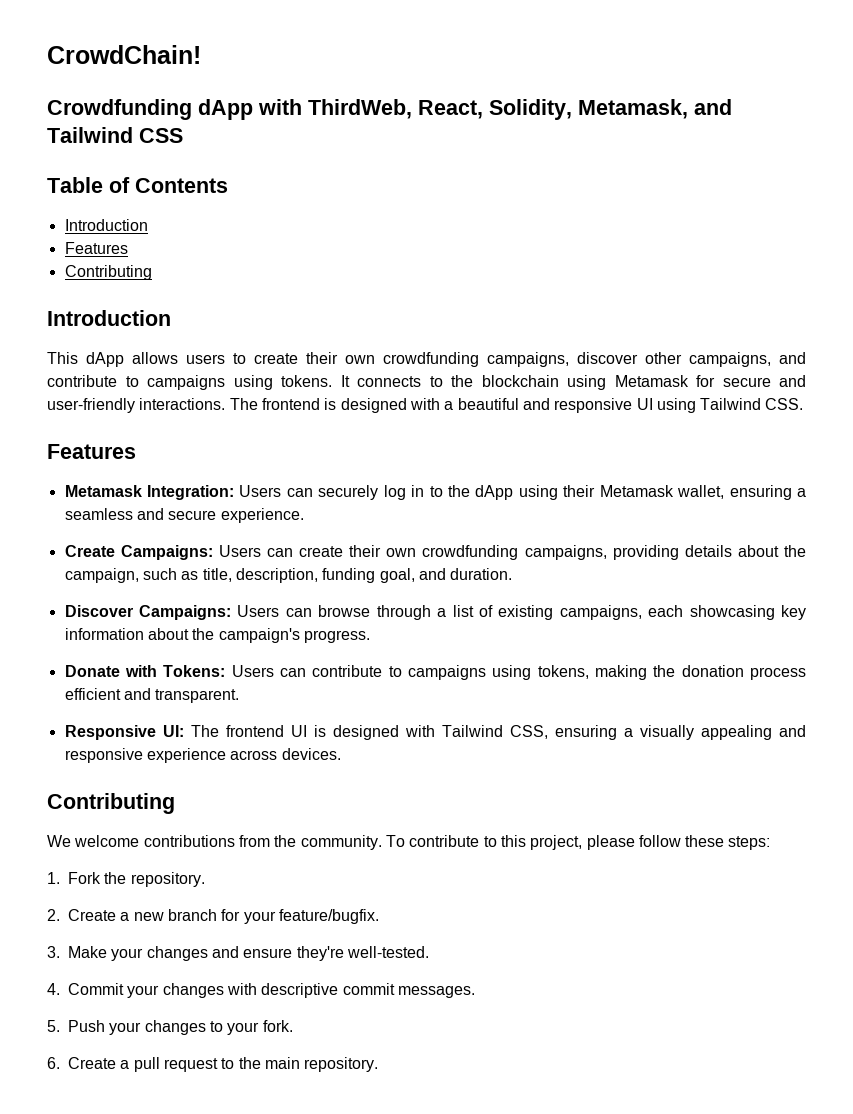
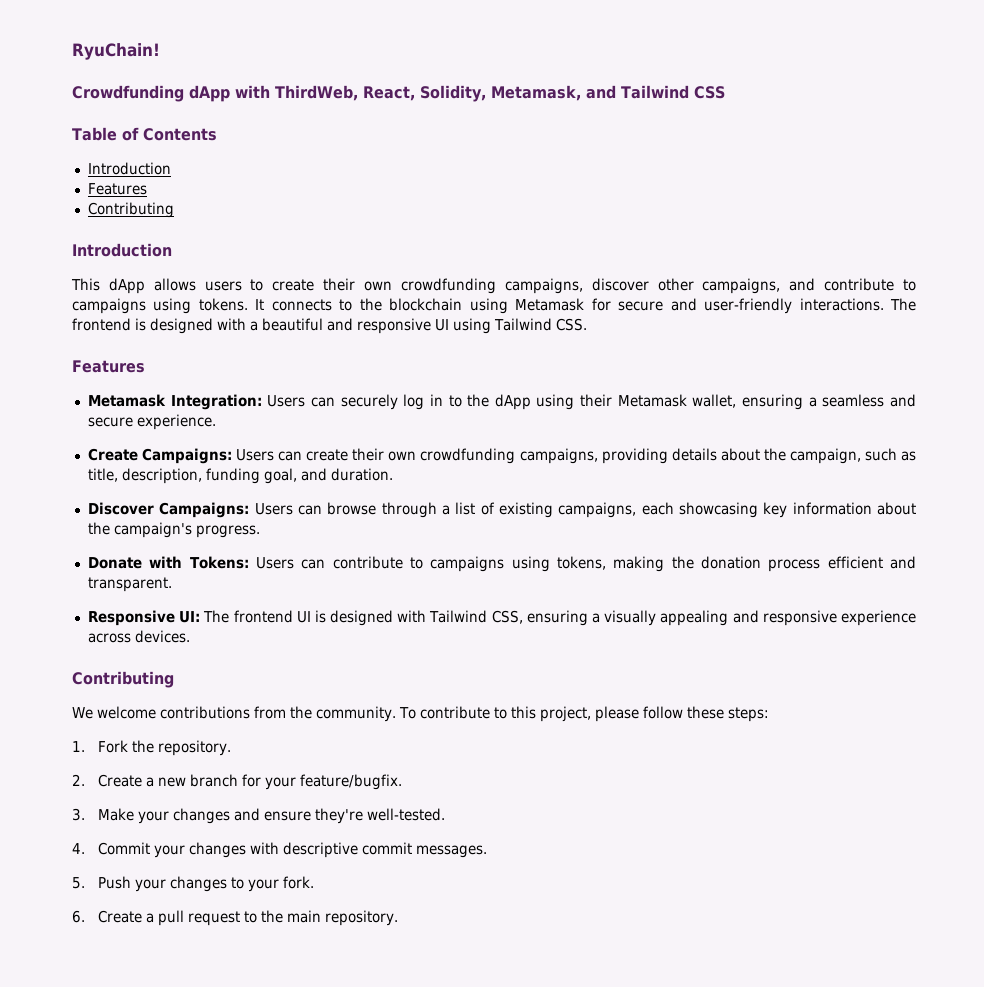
- CrowdChain!
+ RyuChain!

